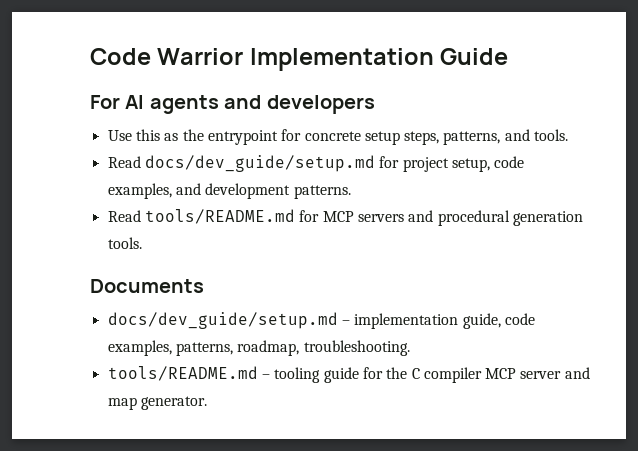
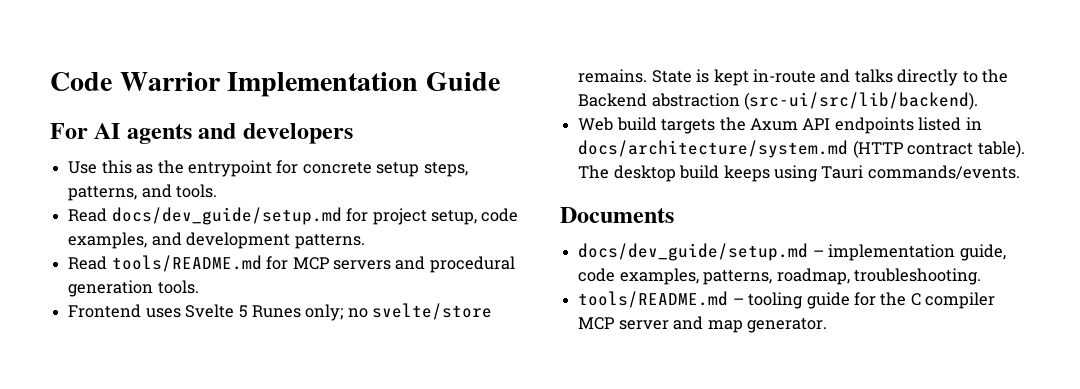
+ Frontend uses Svelte 5 Runes only; no svelte/store remains. State is kept in-route and talks directly to the Backend abstraction (src-ui/src/lib/backend).
+ Web build targets the Axum API endpoints listed in docs/architecture/system.md (HTTP contract table). The desktop build keeps using Tauri commands/events.

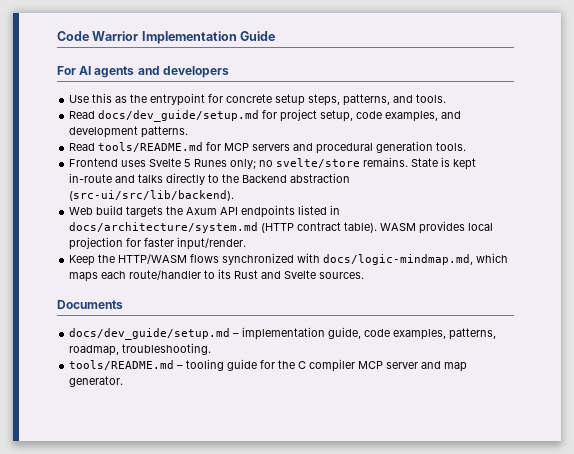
- The desktop build keeps using Tauri commands/events.
+ WASM provides local projection for faster input/render.
+ Keep the HTTP/WASM flows synchronized with docs/logic-mindmap.md, which maps each route/handler to its Rust and Svelte sources.

